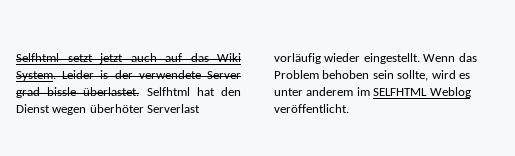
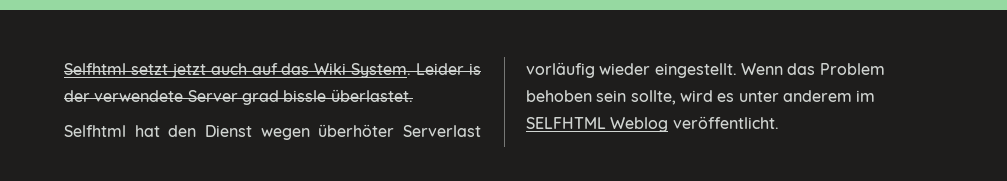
- Leider is der verwendete Server grad bissle überlastet. Selfhtml hat den Dienst wegen überhöter Serverlast vorläufig wieder eingestellt.
+ Leider is der verwendete Server grad bissle überlastet.
+ Selfhtml hat den Dienst wegen überhöter Serverlast vorläufig wieder eingestellt.

